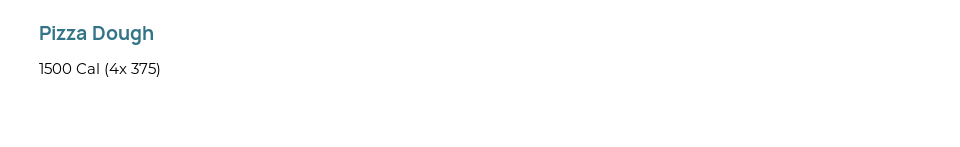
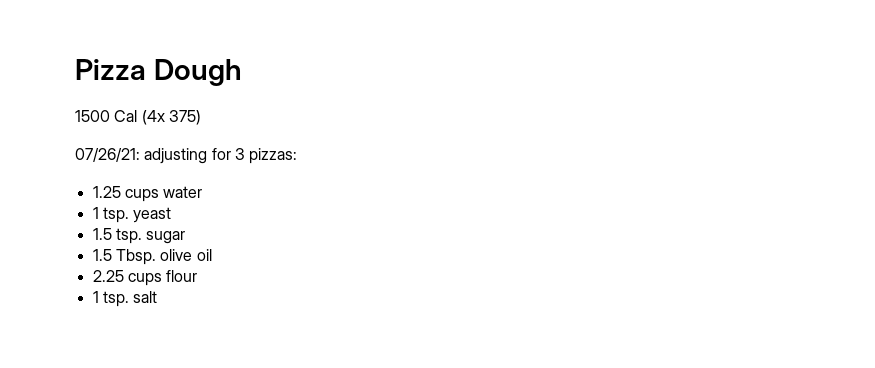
+ 07/26/21: adjusting for 3 pizzas:
+ 1.25 cups water
+ 1 tsp. yeast
+ 1.5 tsp. sugar
+ 1.5 Tbsp. olive oil
+ 2.25 cups flour
+ 1 tsp. salt

